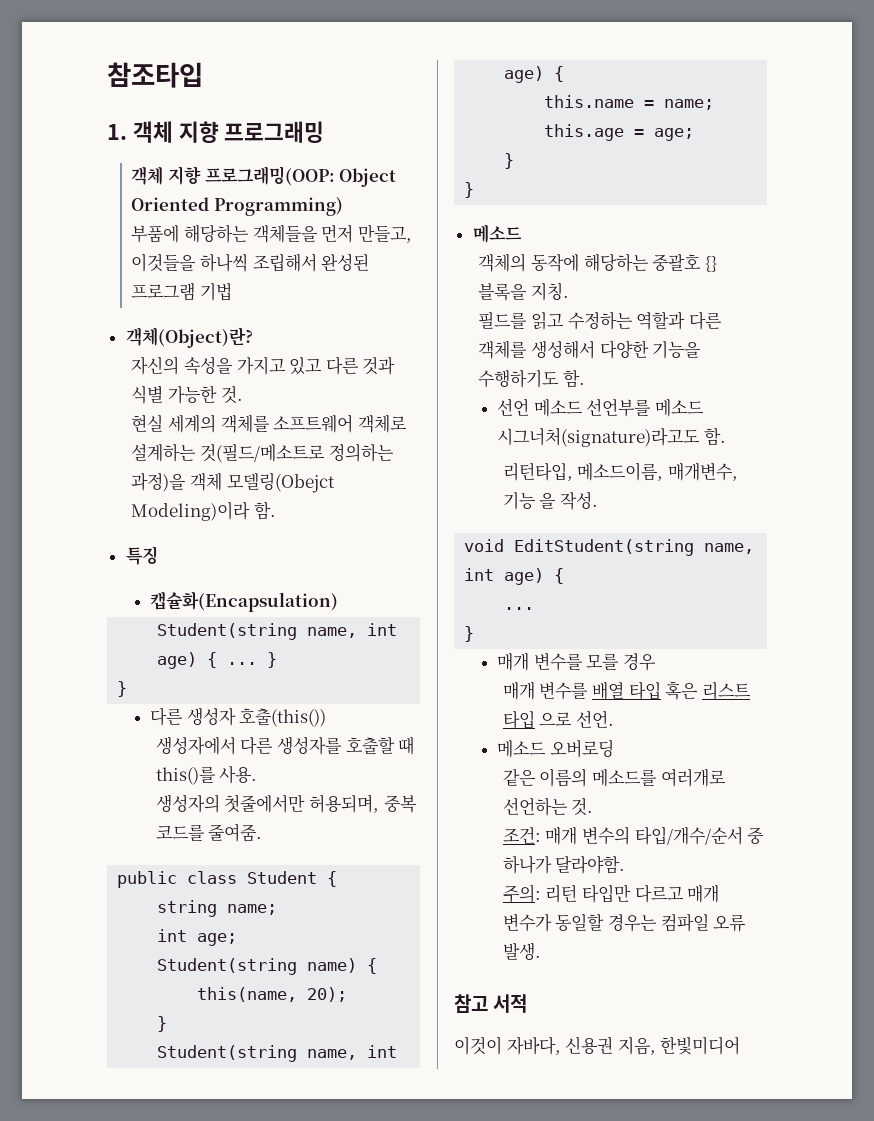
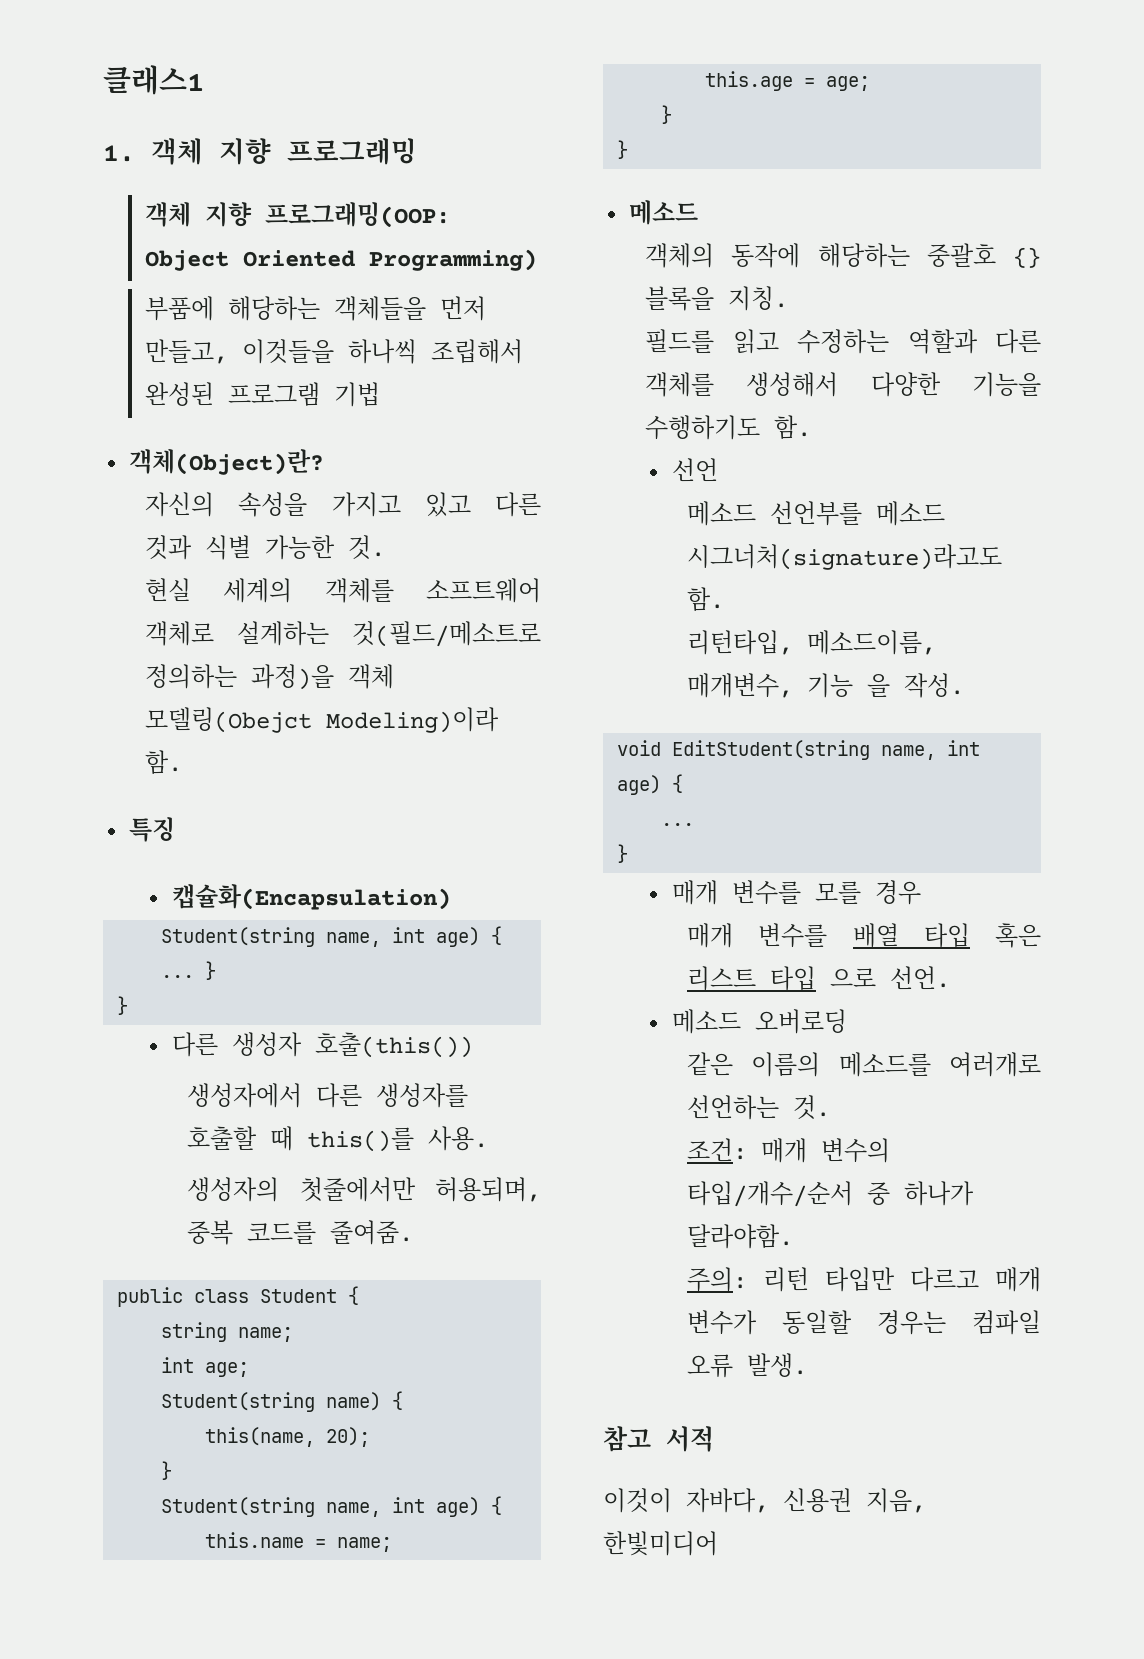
- 참조타입
+ 클래스1
- 선언 메소드 선언부를 메소드 시그너처(signature)라고도 함.
+ 선언
+ 메소드 선언부를 메소드 시그너처(signature)라고도 함.

